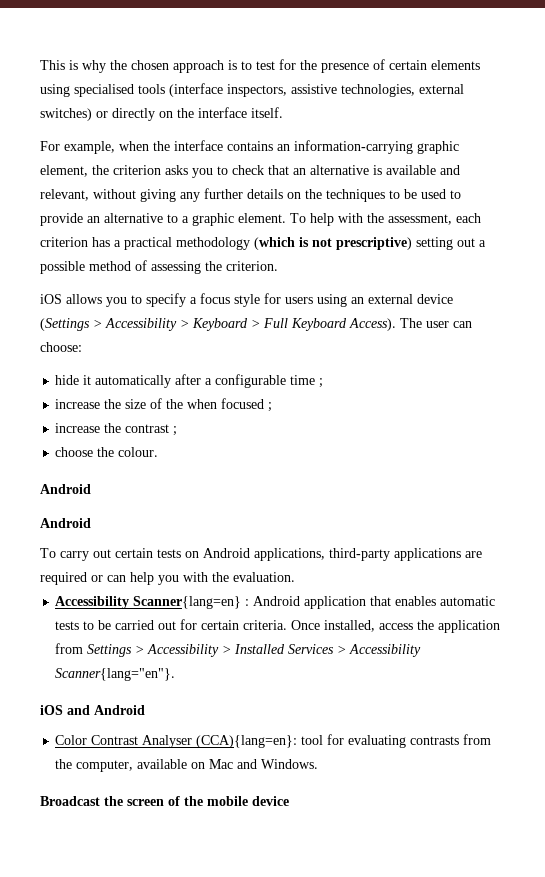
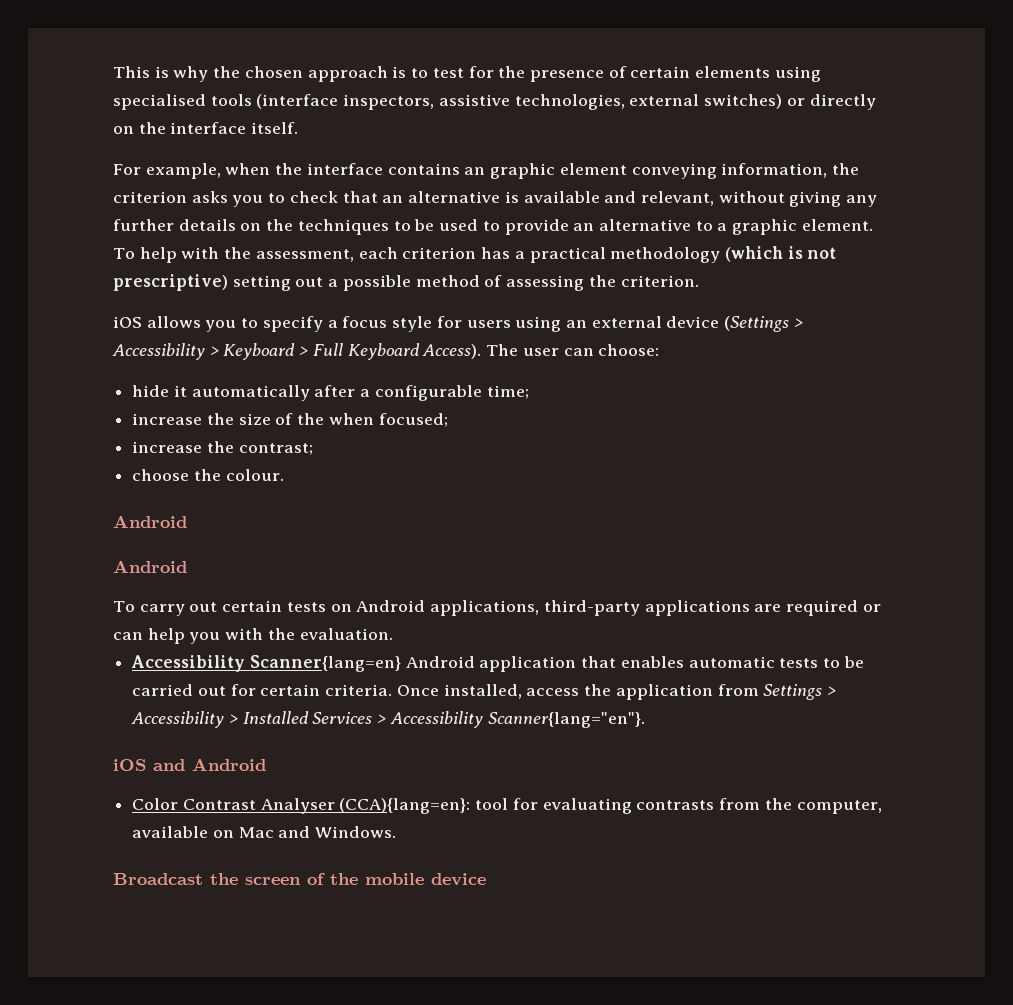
- For example, when the interface contains an information-carrying graphic element, the criterion asks you to check that an alternative is available and relevant, without giving any further details on the techniques to be used to provide an alternative to a graphic element.
+ For example, when the interface contains an graphic element conveying information, the criterion asks you to check that an alternative is available and relevant, without giving any further details on the techniques to be used to provide an alternative to a graphic element.
- hide it automatically after a configurable time ;
+ hide it automatically after a configurable time;
- increase the size of the when focused ;
- increase the contrast ;
+ increase the size of the when focused;
+ increase the contrast;
- Accessibility Scanner{lang=en} : Android application that enables automatic tests to be carried out for certain criteria.
+ Accessibility Scanner{lang=en} Android application that enables automatic tests to be carried out for certain criteria.

